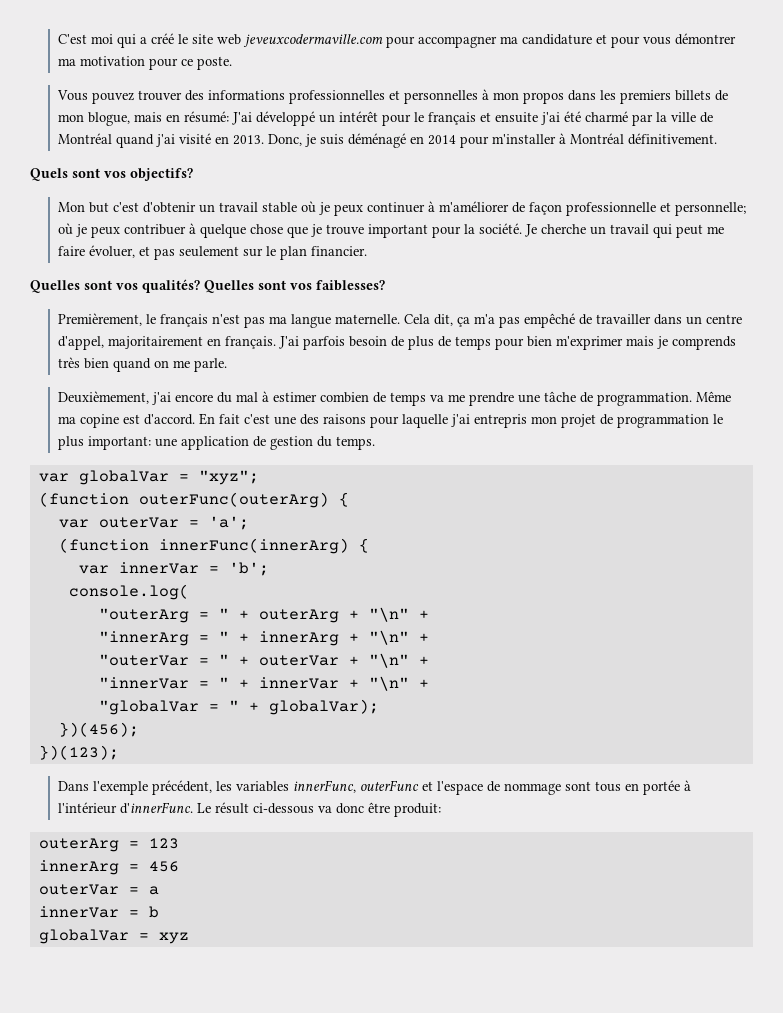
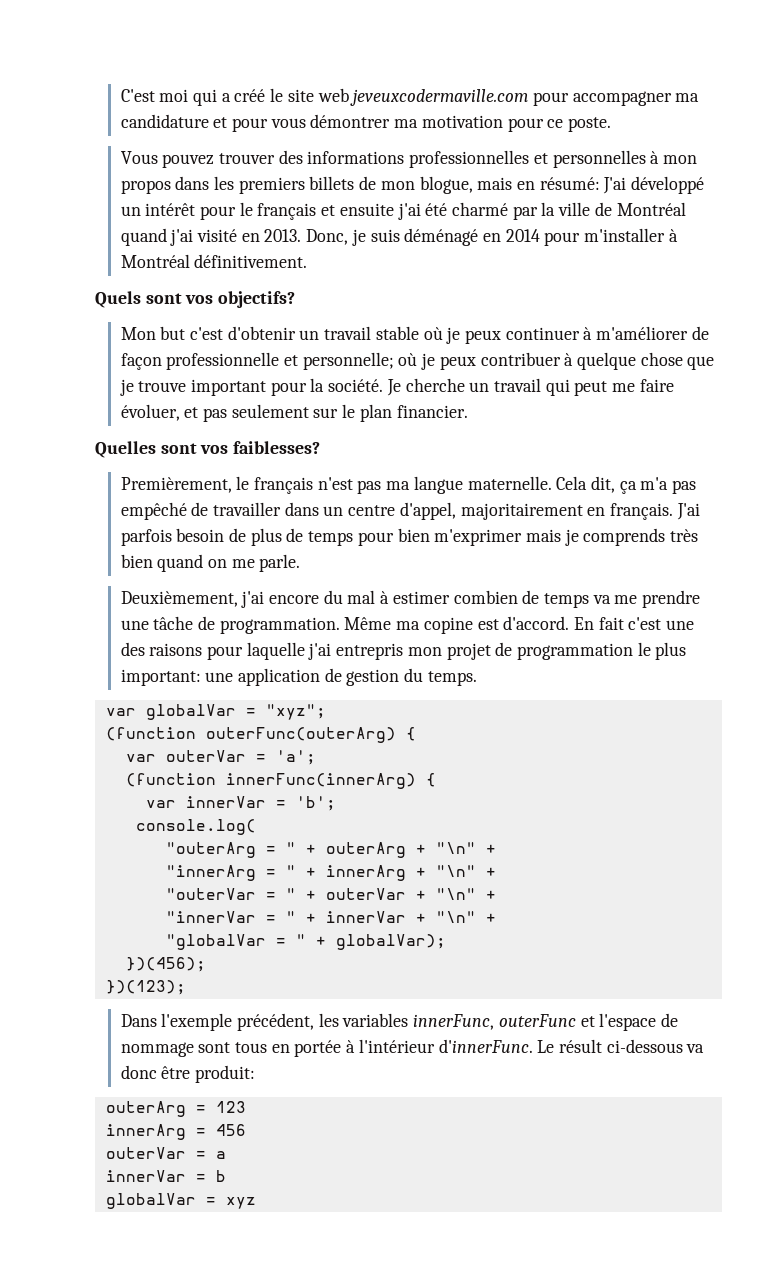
- Quelles sont vos qualités? Quelles sont vos faiblesses?
+ Quelles sont vos faiblesses?

